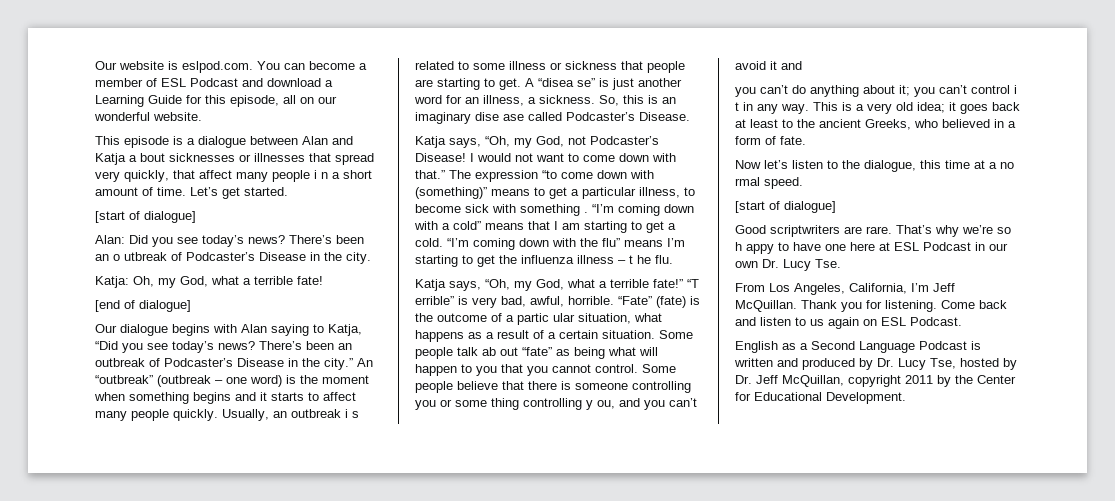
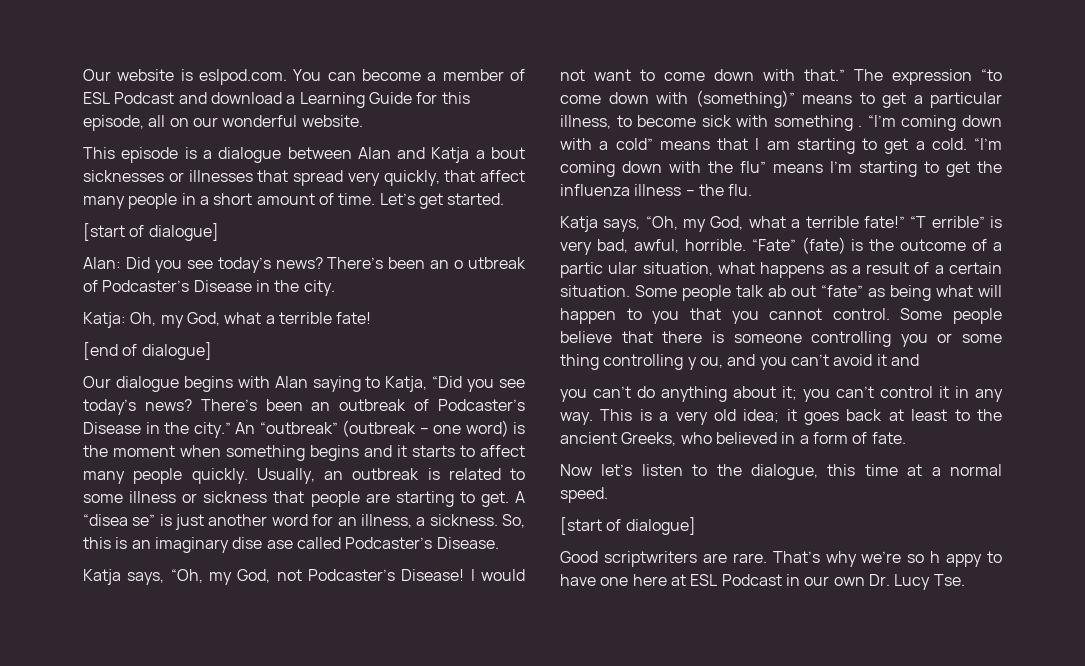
- This episode is a dialogue between Alan and Katja a bout sicknesses or illnesses that spread very quickly, that affect many people i n a short amount of time.
+ This episode is a dialogue between Alan and Katja a bout sicknesses or illnesses that spread very quickly, that affect many people in a short amount of time.
- Usually, an outbreak i s related to some illness or sickness that people are starting to get.
+ Usually, an outbreak is related to some illness or sickness that people are starting to get.
- “I’m coming down with the flu” means I’m starting to get the influenza illness – t he flu.
+ “I’m coming down with the flu” means I’m starting to get the influenza illness – the flu.
- you can’t do anything about it; you can’t control i t in any way.
+ you can’t do anything about it; you can’t control it in any way.
- Now let’s listen to the dialogue, this time at a no rmal speed.
+ Now let’s listen to the dialogue, this time at a normal speed.
- From Los Angeles, California, I’m Jeff McQuillan. Thank you for listening. Come back and listen to us again on ESL Podcast.
- English as a Second Language Podcast is written and produced by Dr. Lucy Tse, hosted by Dr. Jeff McQuillan, copyright 2011 by the Center for Educational Development.

